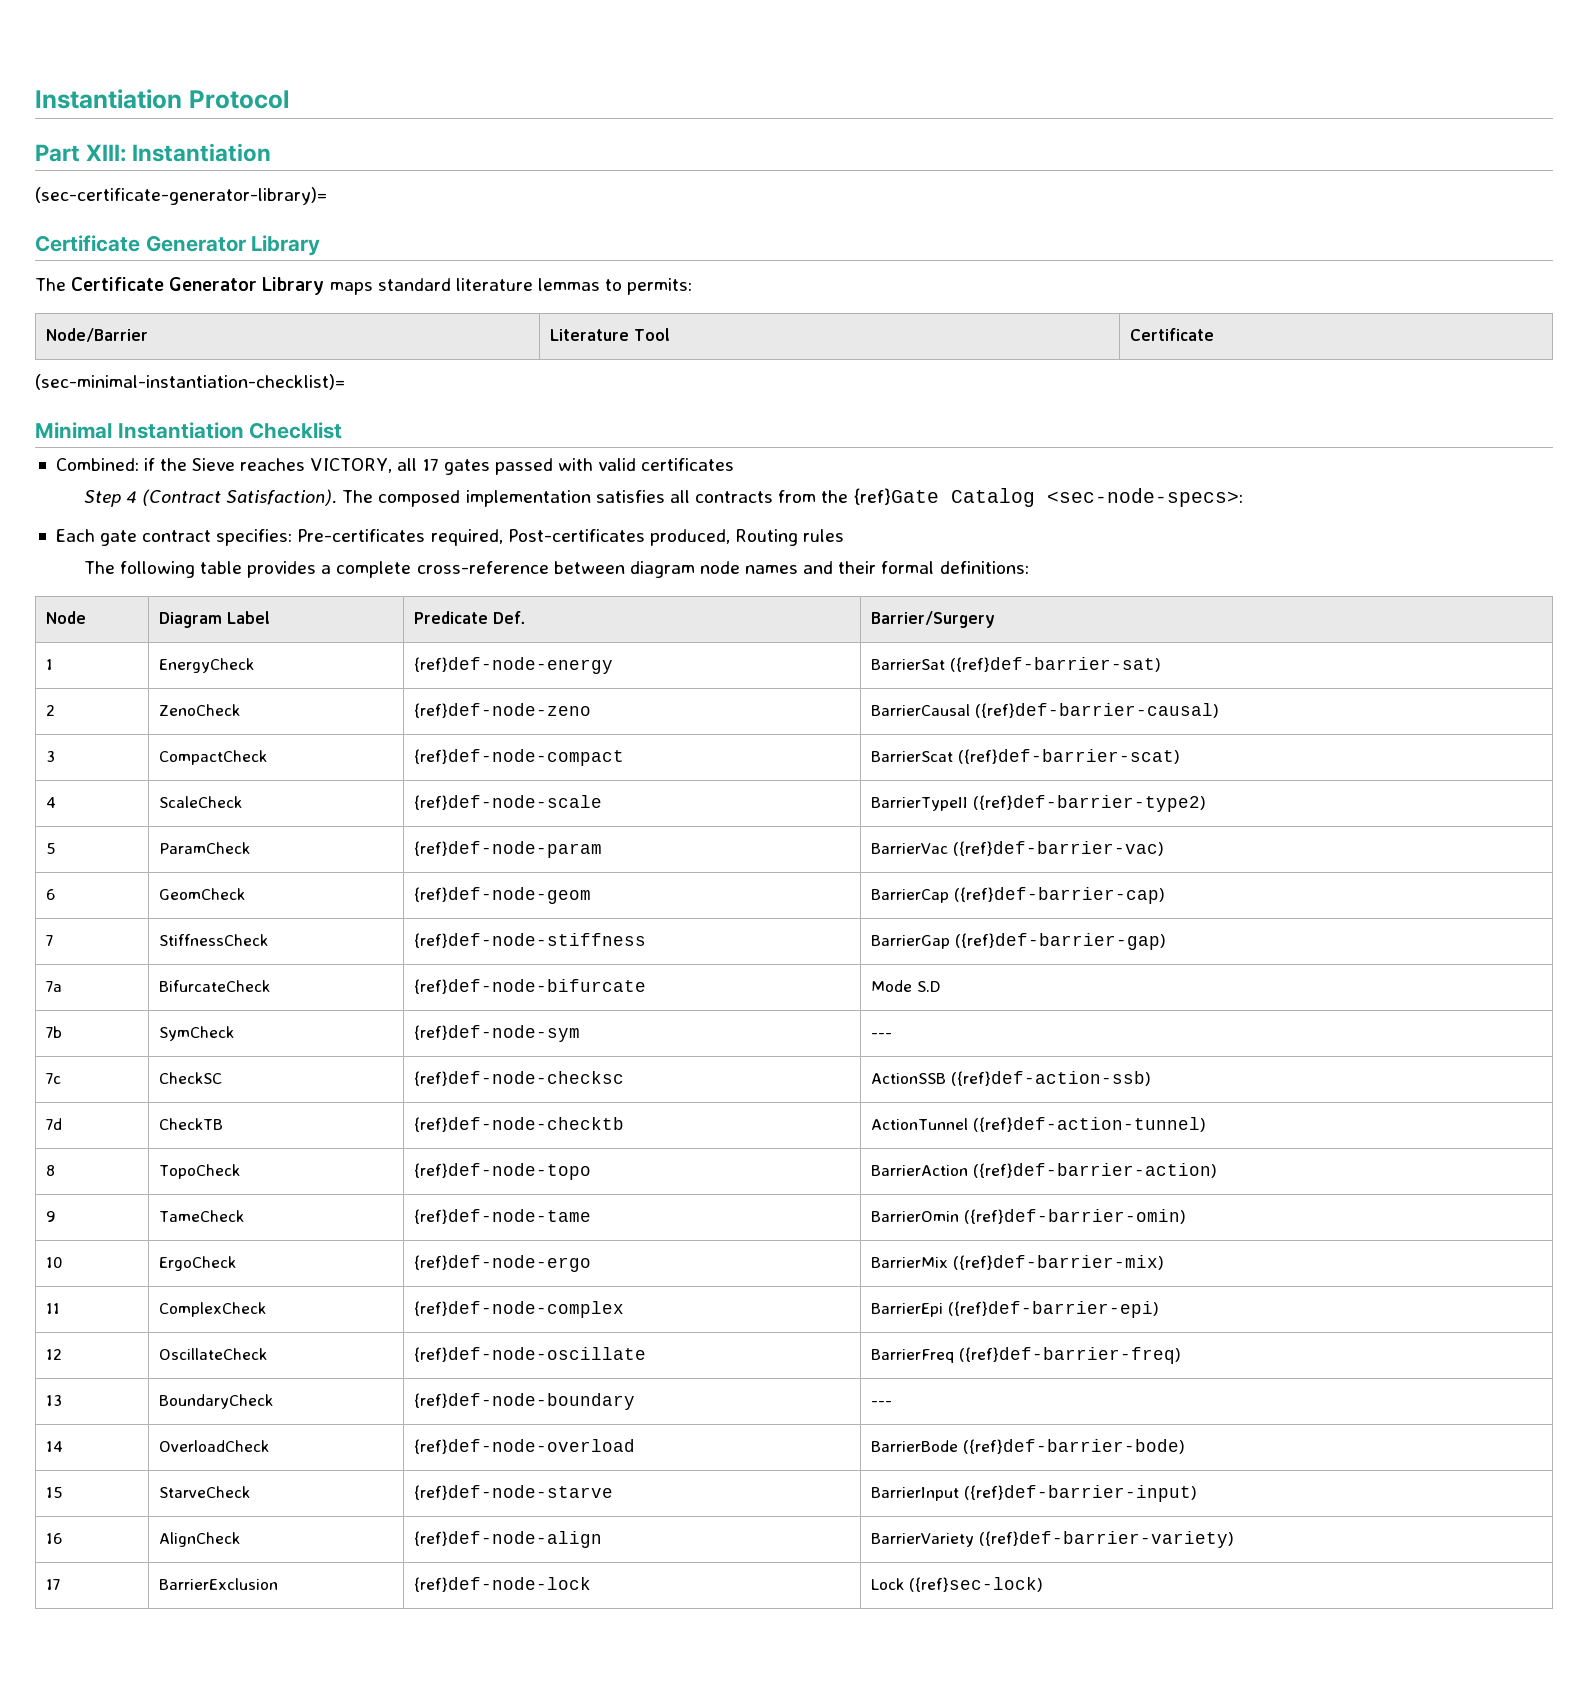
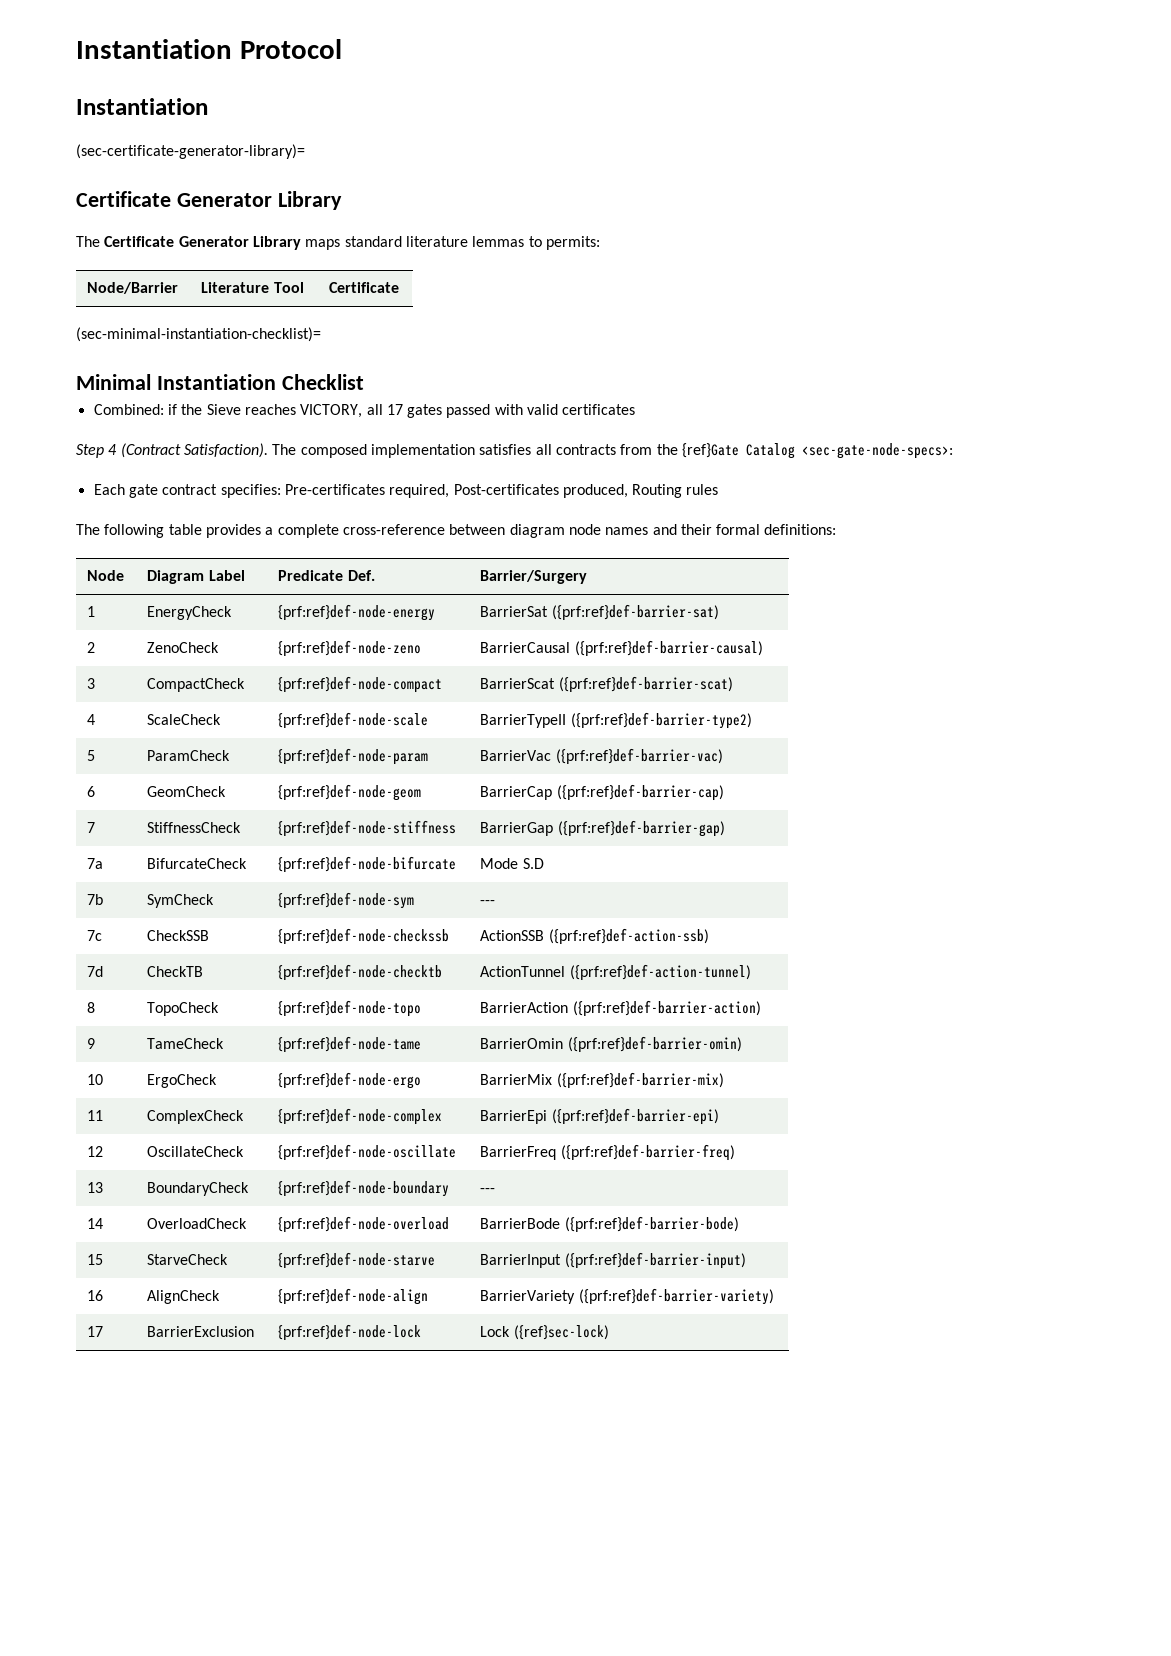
  Instantiation Protocol
- Part XIII: Instantiation
+ Instantiation
- The composed implementation satisfies all contracts from the {ref}Gate Catalog <sec-node-specs>:
+ The composed implementation satisfies all contracts from the {ref}Gate Catalog <sec-gate-node-specs>:
- 1 | EnergyCheck | {ref}def-node-energy | BarrierSat ({ref}def-barrier-sat)
+ 1 | EnergyCheck | {prf:ref}def-node-energy | BarrierSat ({prf:ref}def-barrier-sat)
- 2 | ZenoCheck | {ref}def-node-zeno | BarrierCausal ({ref}def-barrier-causal)
+ 2 | ZenoCheck | {prf:ref}def-node-zeno | BarrierCausal ({prf:ref}def-barrier-causal)
- 3 | CompactCheck | {ref}def-node-compact | BarrierScat ({ref}def-barrier-scat)
+ 3 | CompactCheck | {prf:ref}def-node-compact | BarrierScat ({prf:ref}def-barrier-scat)
- 4 | ScaleCheck | {ref}def-node-scale | BarrierTypeII ({ref}def-barrier-type2)
+ 4 | ScaleCheck | {prf:ref}def-node-scale | BarrierTypeII ({prf:ref}def-barrier-type2)
- 5 | ParamCheck | {ref}def-node-param | BarrierVac ({ref}def-barrier-vac)
+ 5 | ParamCheck | {prf:ref}def-node-param | BarrierVac ({prf:ref}def-barrier-vac)
- 6 | GeomCheck | {ref}def-node-geom | BarrierCap ({ref}def-barrier-cap)
+ 6 | GeomCheck | {prf:ref}def-node-geom | BarrierCap ({prf:ref}def-barrier-cap)
- 7 | StiffnessCheck | {ref}def-node-stiffness | BarrierGap ({ref}def-barrier-gap)
+ 7 | StiffnessCheck | {prf:ref}def-node-stiffness | BarrierGap ({prf:ref}def-barrier-gap)
- 7a | BifurcateCheck | {ref}def-node-bifurcate | Mode S.D
+ 7a | BifurcateCheck | {prf:ref}def-node-bifurcate | Mode S.D
- 7b | SymCheck | {ref}def-node-sym | ---
+ 7b | SymCheck | {prf:ref}def-node-sym | ---
- 7c | CheckSC | {ref}def-node-checksc | ActionSSB ({ref}def-action-ssb)
+ 7c | CheckSSB | {prf:ref}def-node-checkssb | ActionSSB ({prf:ref}def-action-ssb)
- 7d | CheckTB | {ref}def-node-checktb | ActionTunnel ({ref}def-action-tunnel)
+ 7d | CheckTB | {prf:ref}def-node-checktb | ActionTunnel ({prf:ref}def-action-tunnel)
- 8 | TopoCheck | {ref}def-node-topo | BarrierAction ({ref}def-barrier-action)
+ 8 | TopoCheck | {prf:ref}def-node-topo | BarrierAction ({prf:ref}def-barrier-action)
- 9 | TameCheck | {ref}def-node-tame | BarrierOmin ({ref}def-barrier-omin)
+ 9 | TameCheck | {prf:ref}def-node-tame | BarrierOmin ({prf:ref}def-barrier-omin)
- 10 | ErgoCheck | {ref}def-node-ergo | BarrierMix ({ref}def-barrier-mix)
+ 10 | ErgoCheck | {prf:ref}def-node-ergo | BarrierMix ({prf:ref}def-barrier-mix)
- 11 | ComplexCheck | {ref}def-node-complex | BarrierEpi ({ref}def-barrier-epi)
+ 11 | ComplexCheck | {prf:ref}def-node-complex | BarrierEpi ({prf:ref}def-barrier-epi)
- 12 | OscillateCheck | {ref}def-node-oscillate | BarrierFreq ({ref}def-barrier-freq)
+ 12 | OscillateCheck | {prf:ref}def-node-oscillate | BarrierFreq ({prf:ref}def-barrier-freq)
- 13 | BoundaryCheck | {ref}def-node-boundary | ---
+ 13 | BoundaryCheck | {prf:ref}def-node-boundary | ---
- 14 | OverloadCheck | {ref}def-node-overload | BarrierBode ({ref}def-barrier-bode)
+ 14 | OverloadCheck | {prf:ref}def-node-overload | BarrierBode ({prf:ref}def-barrier-bode)
- 15 | StarveCheck | {ref}def-node-starve | BarrierInput ({ref}def-barrier-input)
+ 15 | StarveCheck | {prf:ref}def-node-starve | BarrierInput ({prf:ref}def-barrier-input)
- 16 | AlignCheck | {ref}def-node-align | BarrierVariety ({ref}def-barrier-variety)
+ 16 | AlignCheck | {prf:ref}def-node-align | BarrierVariety ({prf:ref}def-barrier-variety)
- 17 | BarrierExclusion | {ref}def-node-lock | Lock ({ref}sec-lock)
+ 17 | BarrierExclusion | {prf:ref}def-node-lock | Lock ({ref}sec-lock)

